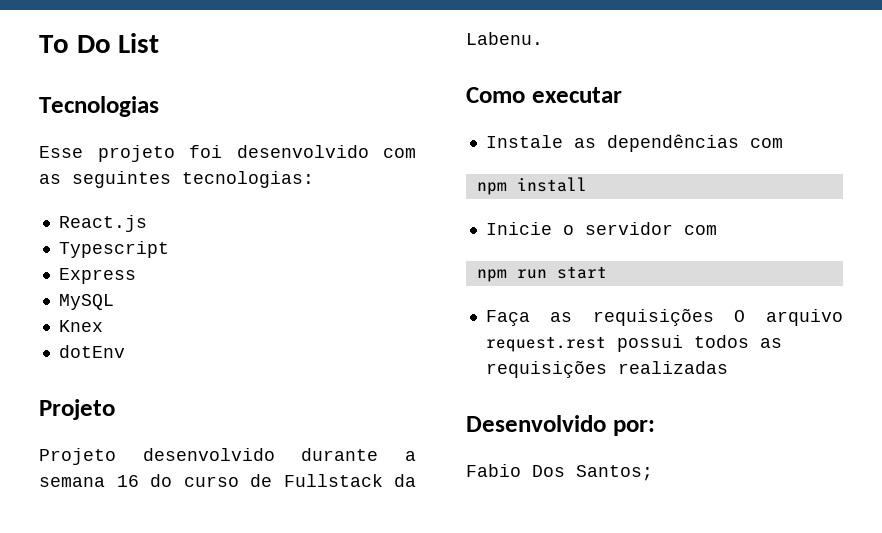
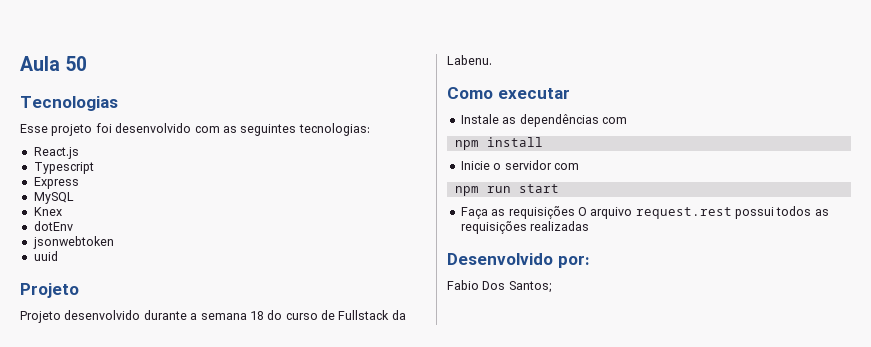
- To Do List
+ Aula 50
+ jsonwebtoken
+ uuid
- Projeto desenvolvido durante a semana 16 do curso de Fullstack da Labenu.
+ Projeto desenvolvido durante a semana 18 do curso de Fullstack da Labenu.

